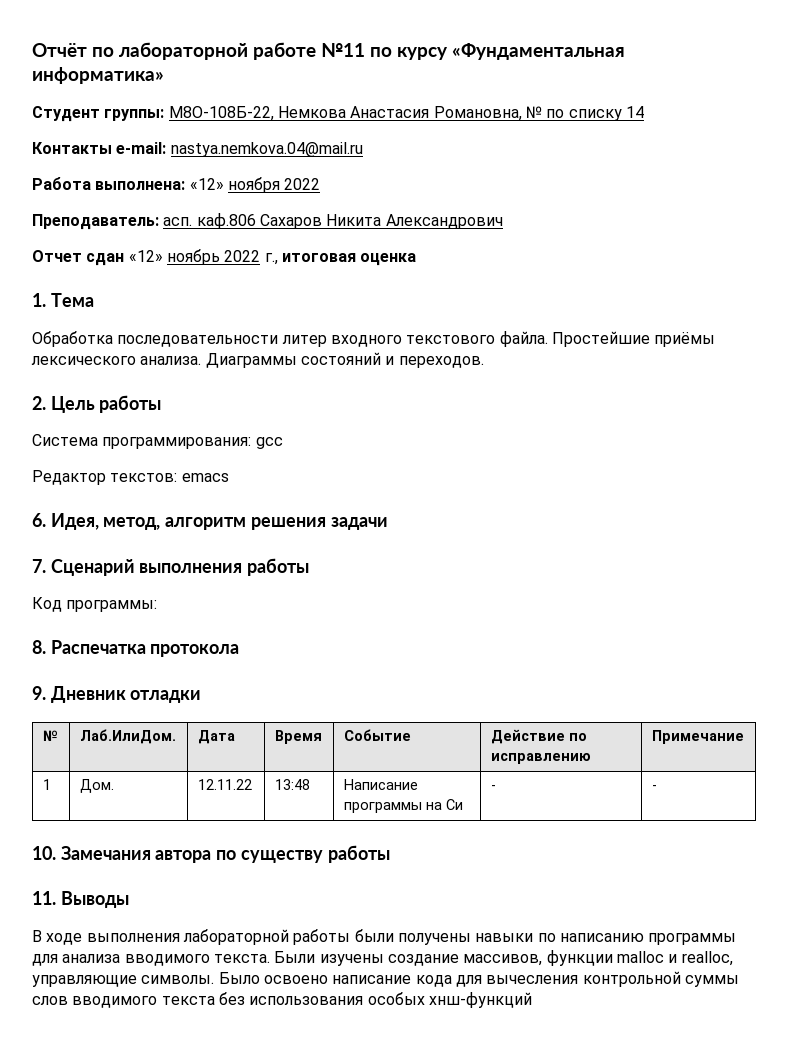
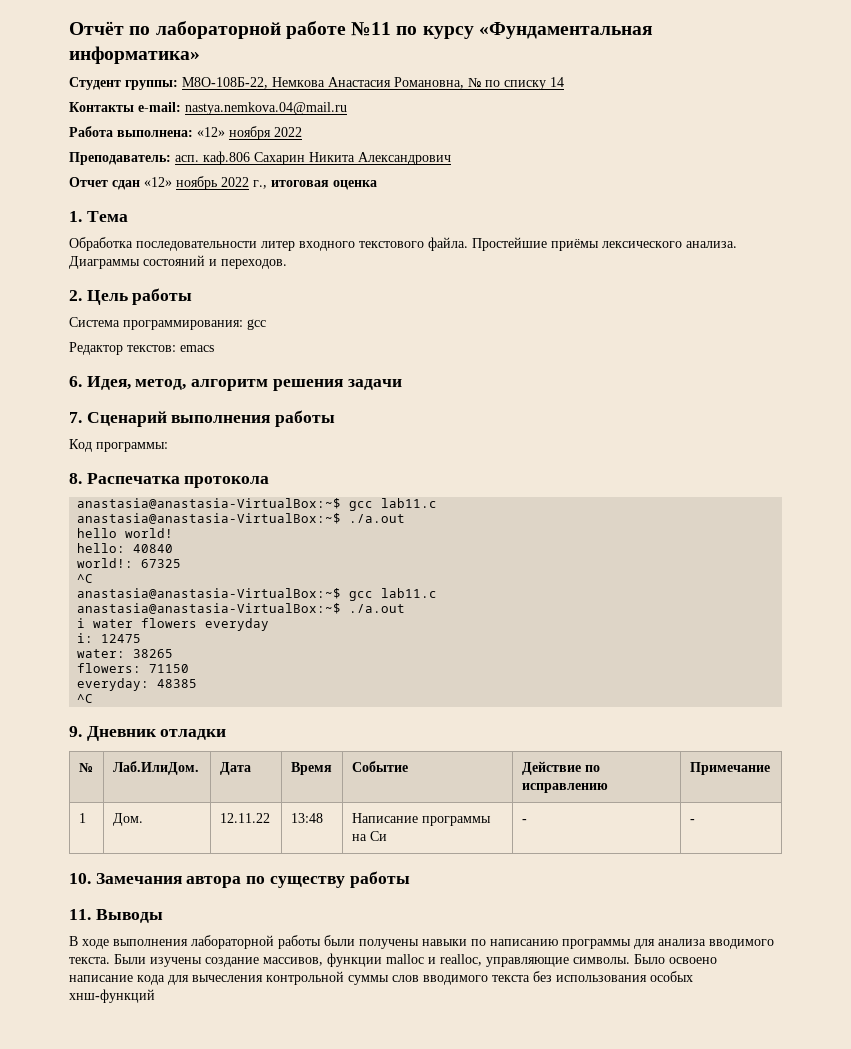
- Преподаватель: асп. каф.806 Сахаров Никита Александрович
+ Преподаватель: асп. каф.806 Сахарин Никита Александрович
  8. Распечатка протокола
+ anastasia@anastasia-VirtualBox:~$ gcc lab11.c
+ anastasia@anastasia-VirtualBox:~$ ./a.out
+ hello world!
+ hello: 40840
+ world!: 67325
+ ^C
+ anastasia@anastasia-VirtualBox:~$ gcc lab11.c
+ anastasia@anastasia-VirtualBox:~$ ./a.out
+ i water flowers everyday
+ i: 12475
+ water: 38265
+ flowers: 71150
+ everyday: 48385
+ ^C

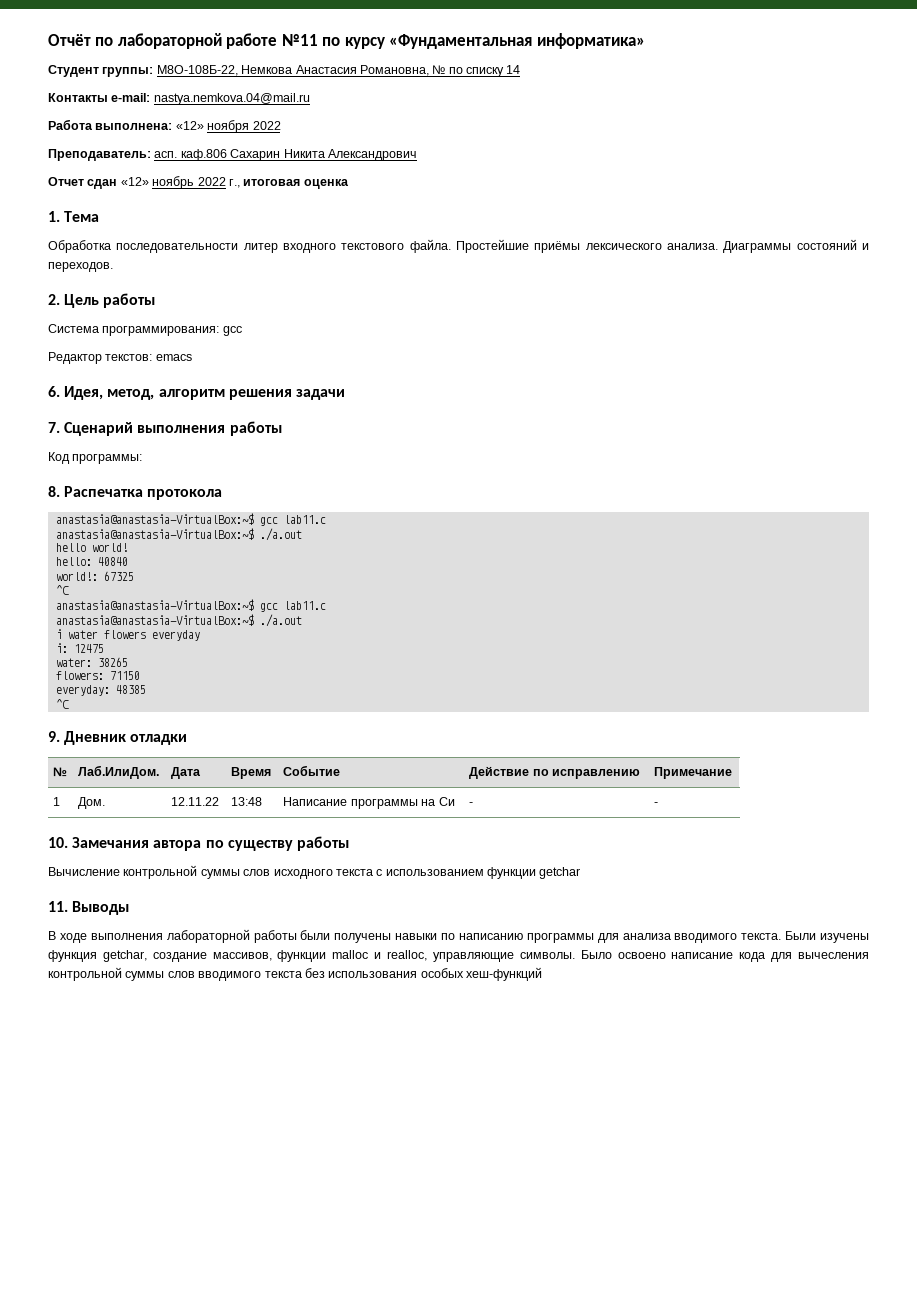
+ Вычисление контрольной суммы слов исходного текста с использованием функции getchar
- Были изучены создание массивов, функции malloc и realloc, управляющие символы.
+ Были изучены функция getchar, создание массивов, функции malloc и realloc, управляющие символы.
- Было освоено написание кода для вычесления контрольной суммы слов вводимого текста без использования особых хнш-функций
+ Было освоено написание кода для вычесления контрольной суммы слов вводимого текста без использования особых хеш-функций

